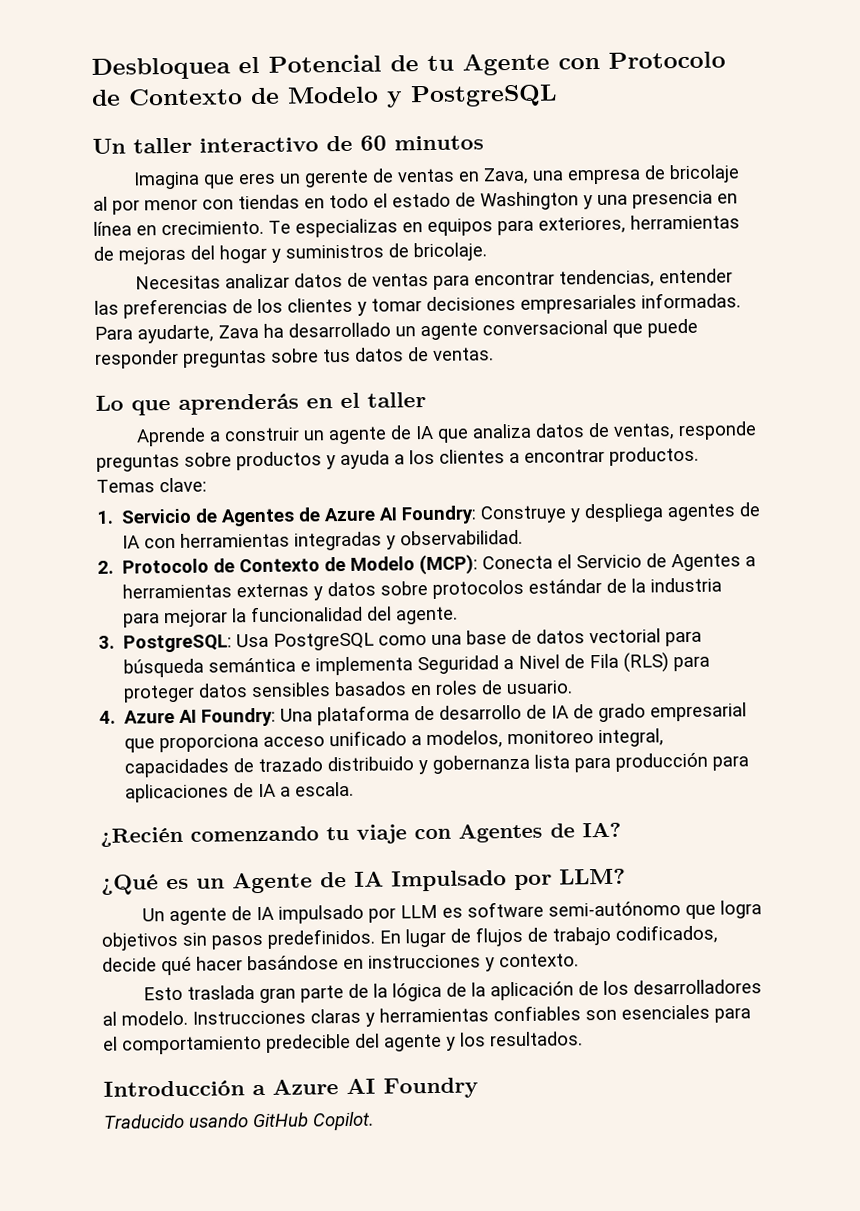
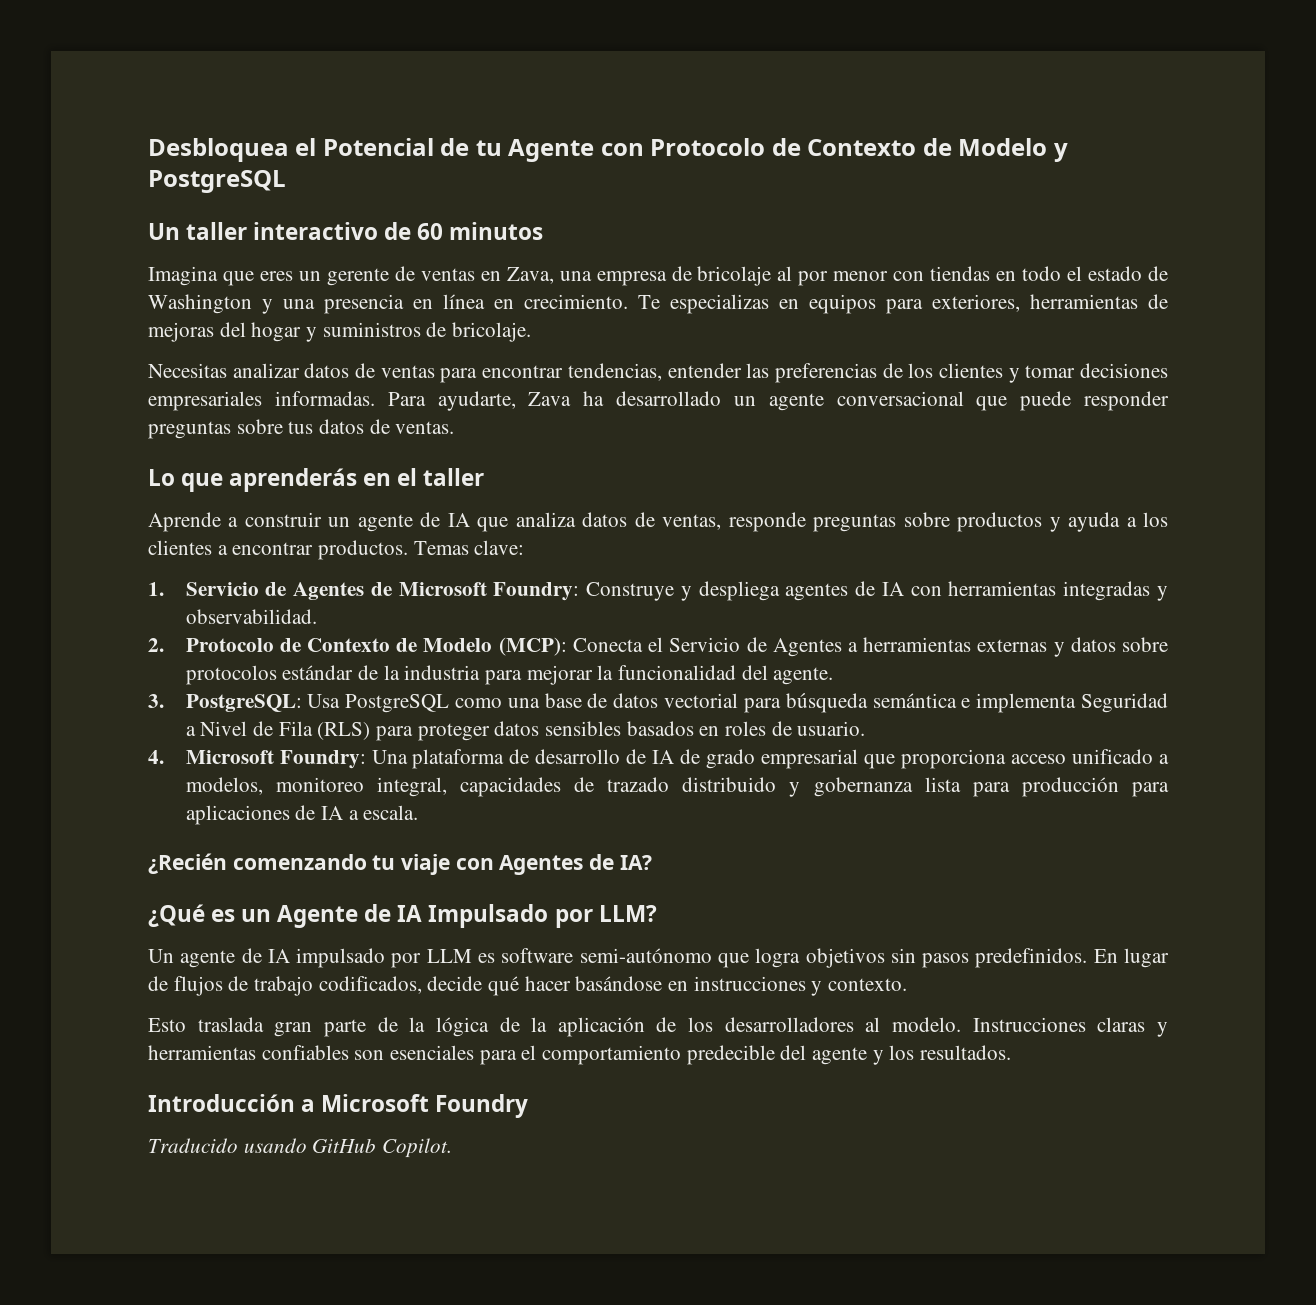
- 1. Servicio de Agentes de Azure AI Foundry: Construye y despliega agentes de IA con herramientas integradas y observabilidad.
+ 1. Servicio de Agentes de Microsoft Foundry: Construye y despliega agentes de IA con herramientas integradas y observabilidad.
- 4. Azure AI Foundry: Una plataforma de desarrollo de IA de grado empresarial que proporciona acceso unificado a modelos, monitoreo integral, capacidades de trazado distribuido y gobernanza lista para producción para aplicaciones de IA a escala.
+ 4. Microsoft Foundry: Una plataforma de desarrollo de IA de grado empresarial que proporciona acceso unificado a modelos, monitoreo integral, capacidades de trazado distribuido y gobernanza lista para producción para aplicaciones de IA a escala.
- Introducción a Azure AI Foundry
+ Introducción a Microsoft Foundry

